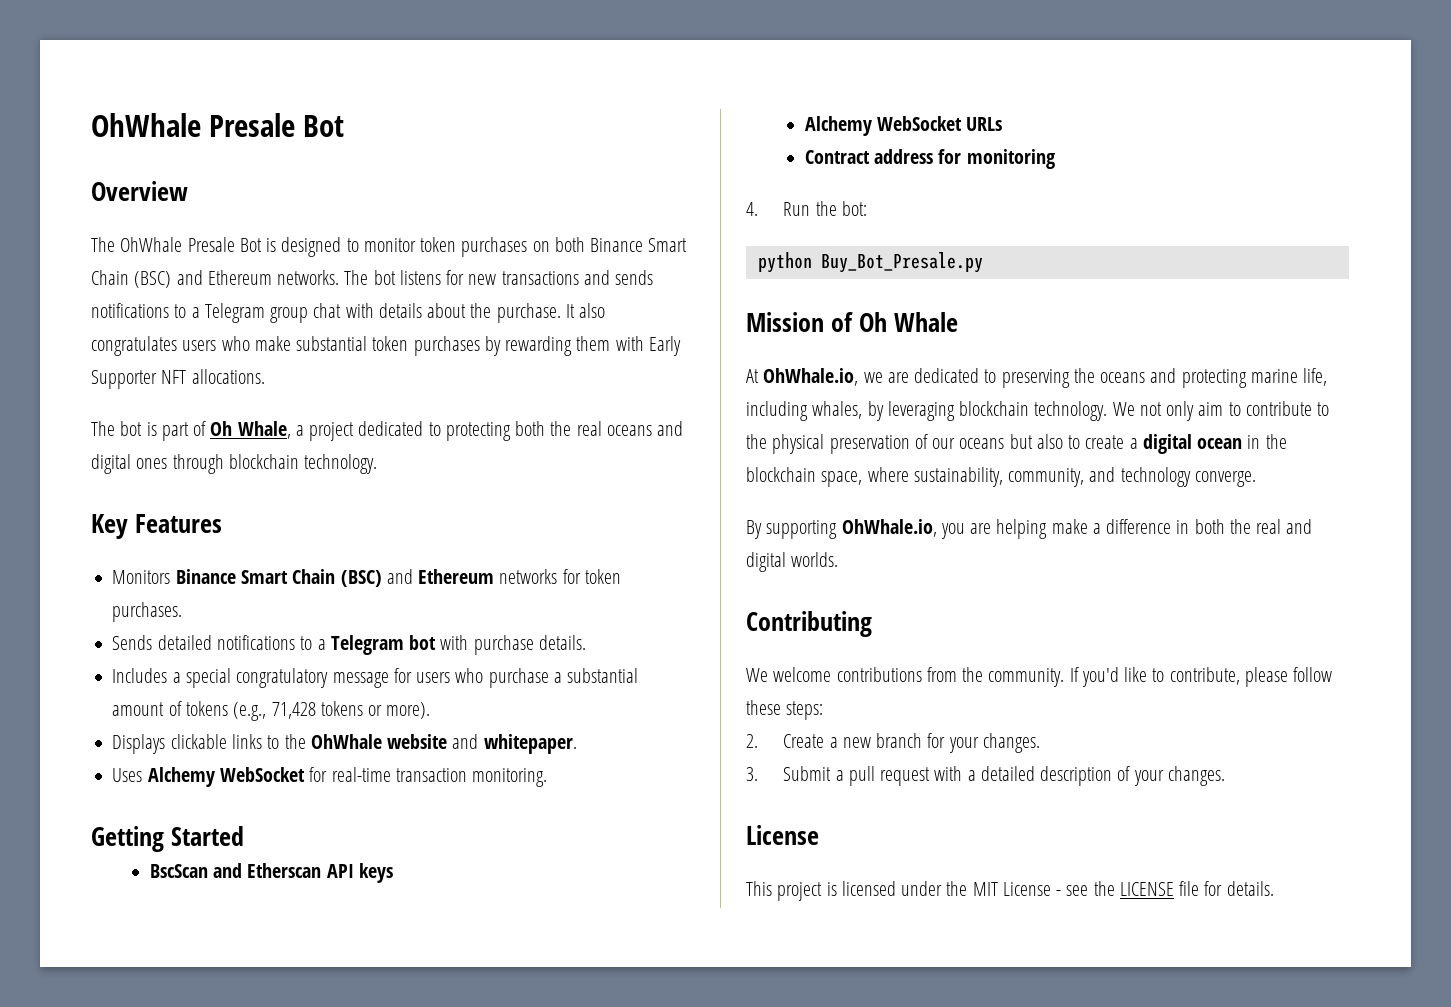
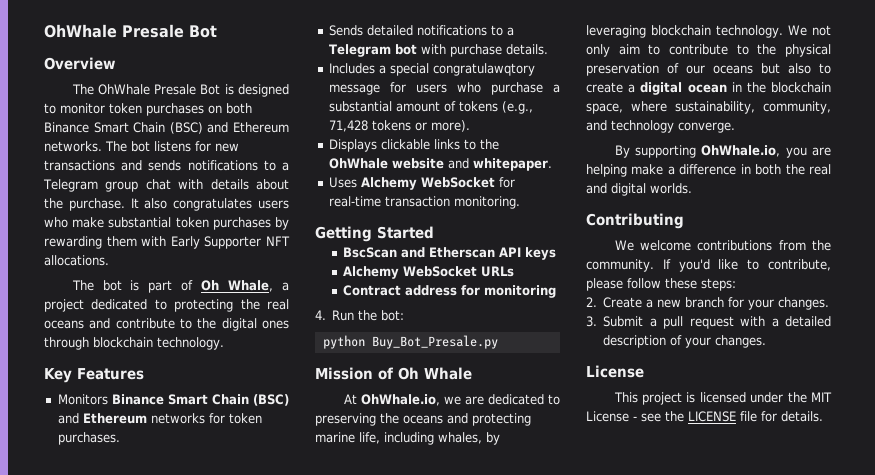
- The bot is part of Oh Whale, a project dedicated to protecting both the real oceans and digital ones through blockchain technology.
+ The bot is part of Oh Whale, a project dedicated to protecting the real oceans and contribute to the digital ones through blockchain technology.
- Includes a special congratulatory message for users who purchase a substantial amount of tokens (e.g., 71,428 tokens or more).
+ Includes a special congratulawqtory message for users who purchase a substantial amount of tokens (e.g., 71,428 tokens or more).

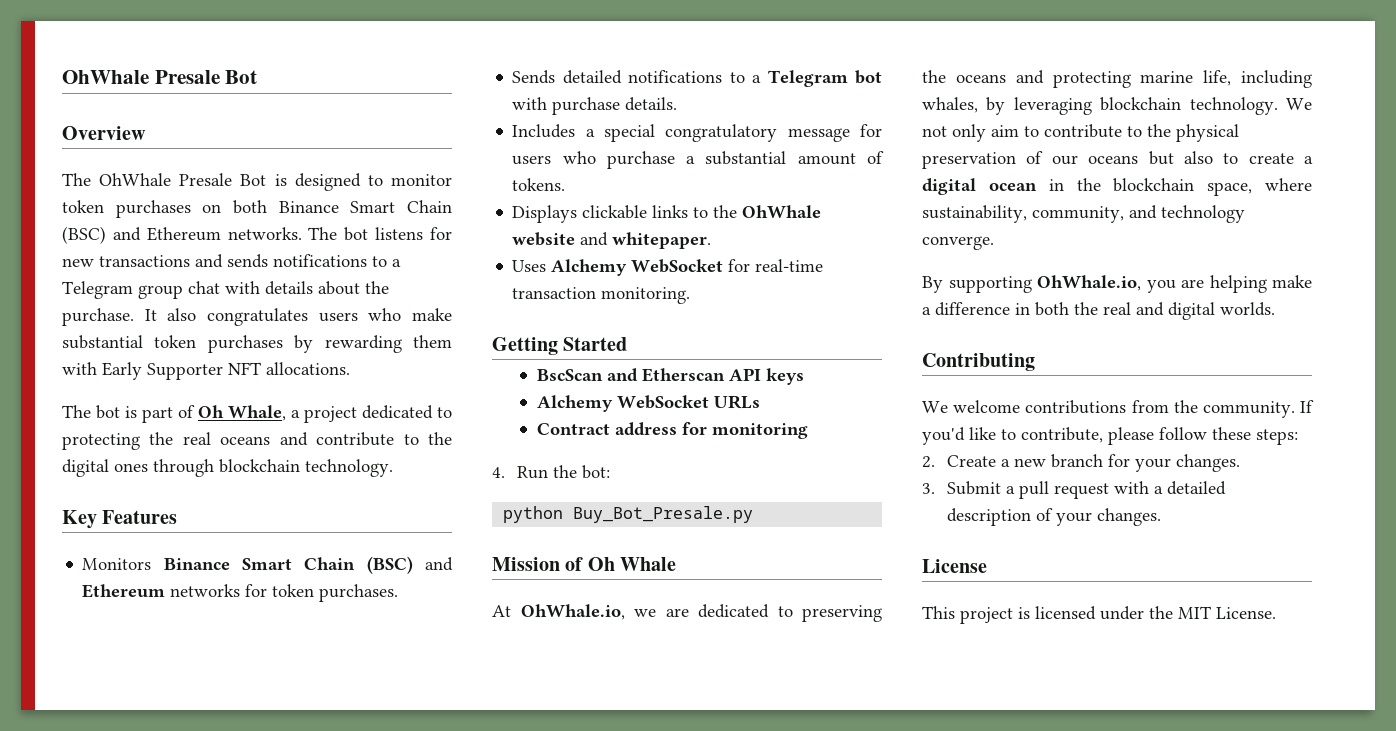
- Includes a special congratulawqtory message for users who purchase a substantial amount of tokens (e.g., 71,428 tokens or more).
+ Includes a special congratulatory message for users who purchase a substantial amount of tokens.
- This project is licensed under the MIT License - see the LICENSE file for details.
+ This project is licensed under the MIT License.

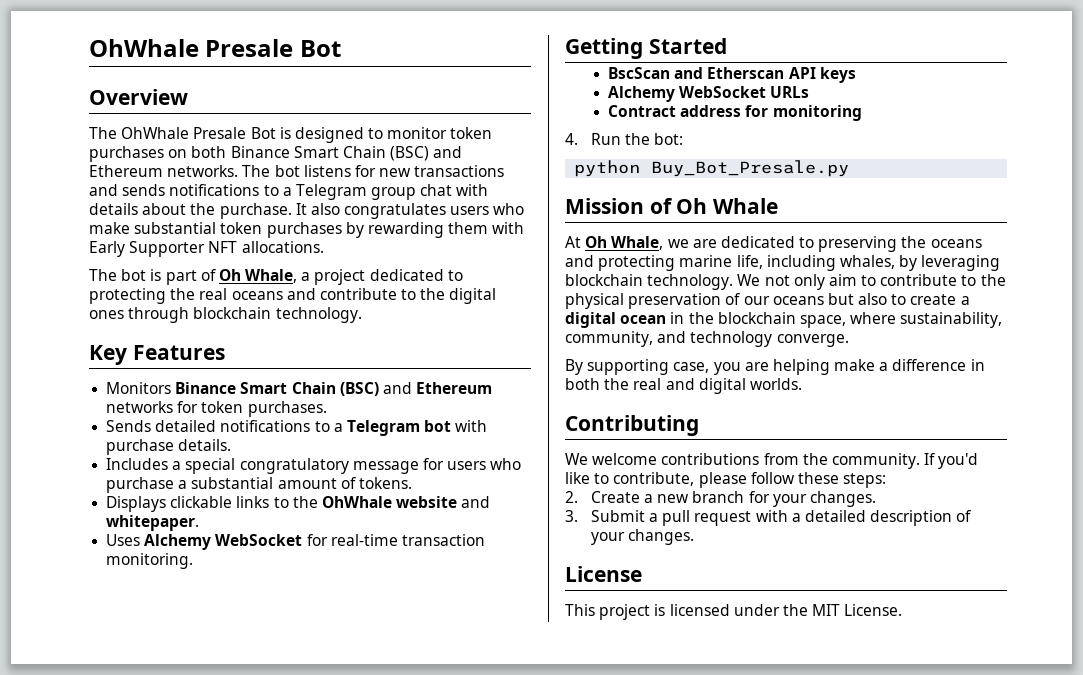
- At OhWhale.io, we are dedicated to preserving the oceans and protecting marine life, including whales, by leveraging blockchain technology.
+ At Oh Whale, we are dedicated to preserving the oceans and protecting marine life, including whales, by leveraging blockchain technology.
- By supporting OhWhale.io, you are helping make a difference in both the real and digital worlds.
+ By supporting case, you are helping make a difference in both the real and digital worlds.

